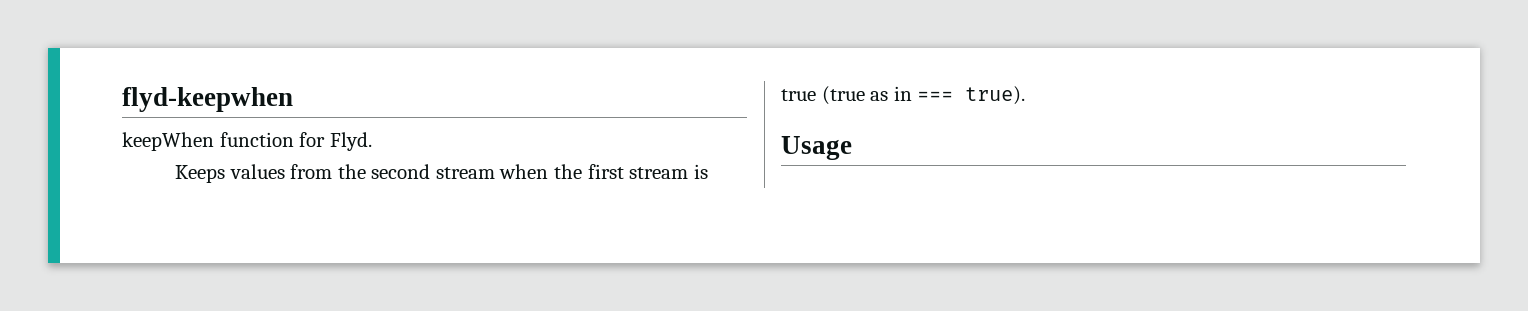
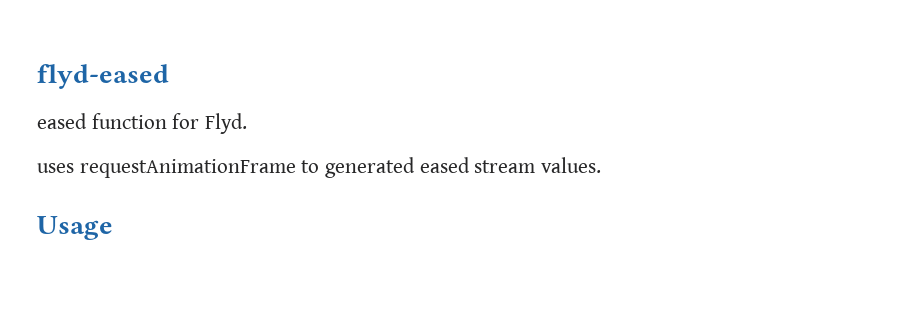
- flyd-keepwhen
- keepWhen function for Flyd.
+ flyd-eased
+ eased function for Flyd.
- Keeps values from the second stream when the first stream is true (true as in === true).
+ uses requestAnimationFrame to generated eased stream values.

